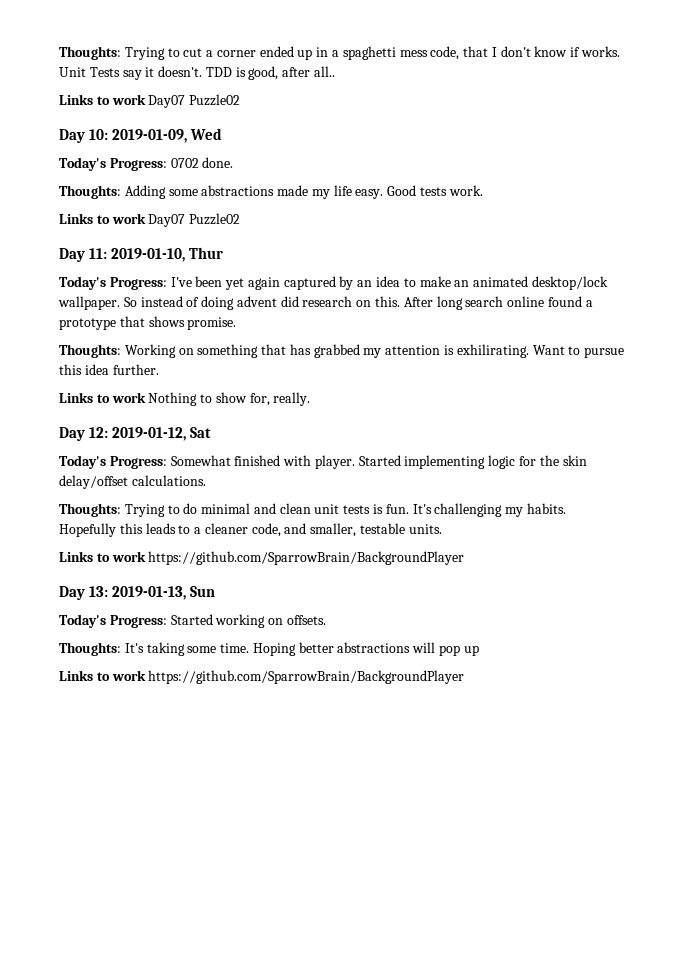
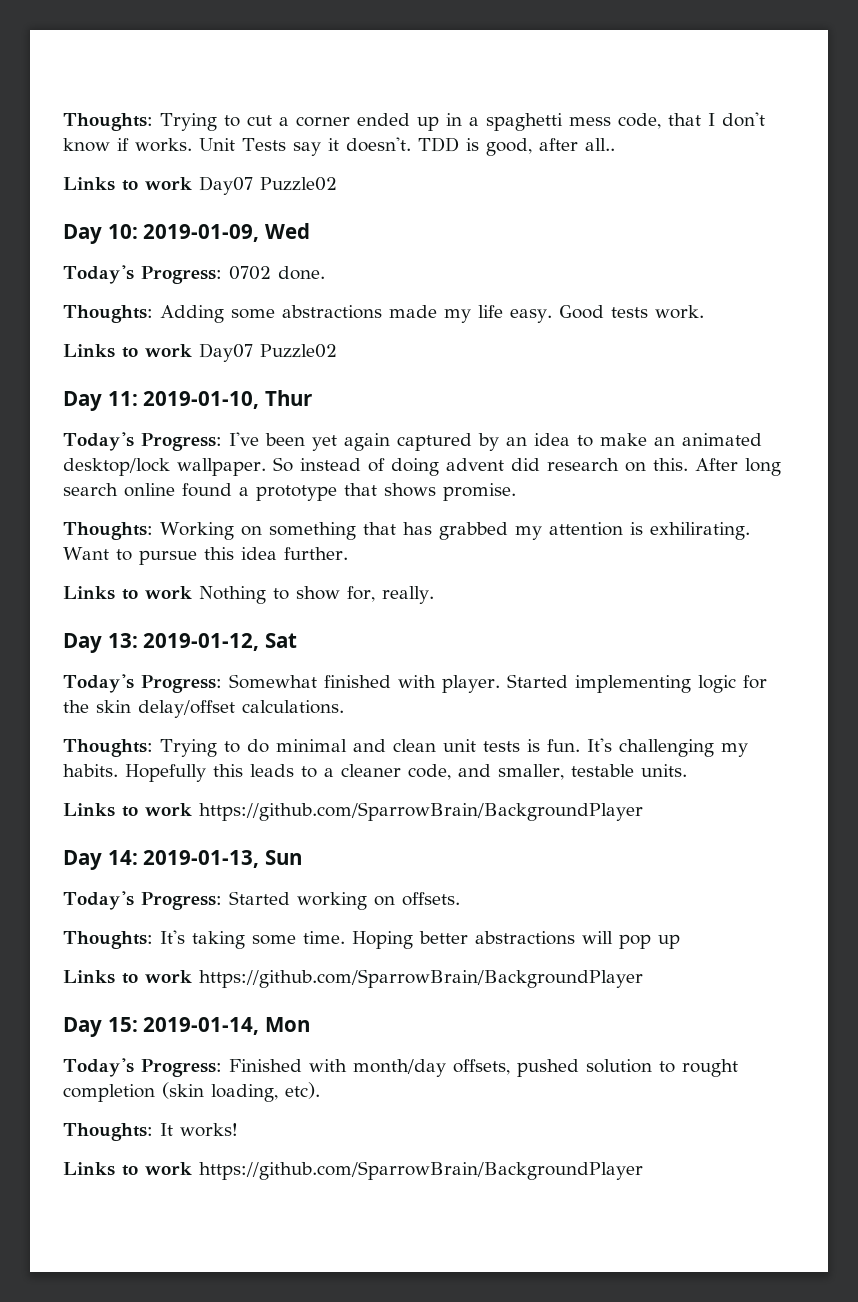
- Day 12: 2019-01-12, Sat
+ Day 13: 2019-01-12, Sat
- Day 13: 2019-01-13, Sun
+ Day 14: 2019-01-13, Sun
+ Day 15: 2019-01-14, Mon
+ Today's Progress: Finished with month/day offsets, pushed solution to rought completion (skin loading, etc).
+ Thoughts: It works!
+ Links to work https://github.com/SparrowBrain/BackgroundPlayer

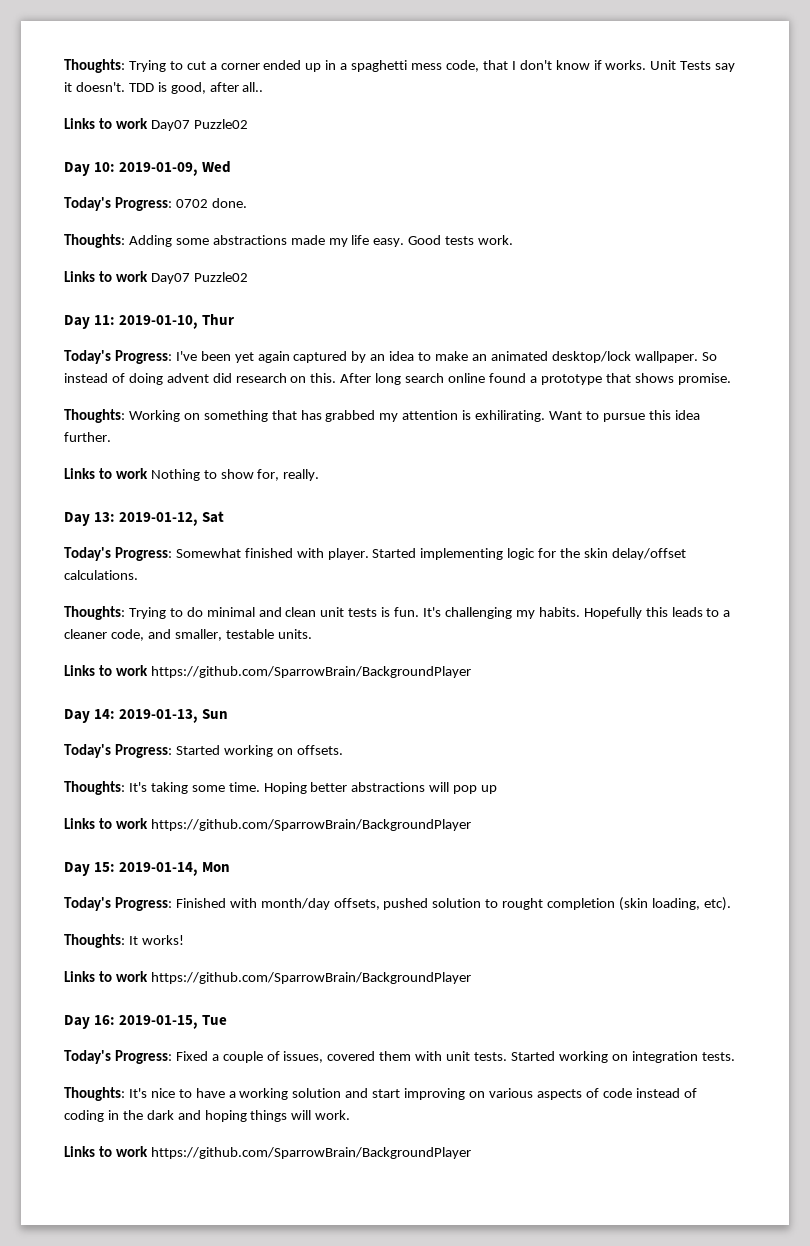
+ Day 16: 2019-01-15, Tue
+ Today's Progress: Fixed a couple of issues, covered them with unit tests. Started working on integration tests.
+ Thoughts: It's nice to have a working solution and start improving on various aspects of code instead of coding in the dark and hoping things will work.
+ Links to work https://github.com/SparrowBrain/BackgroundPlayer

